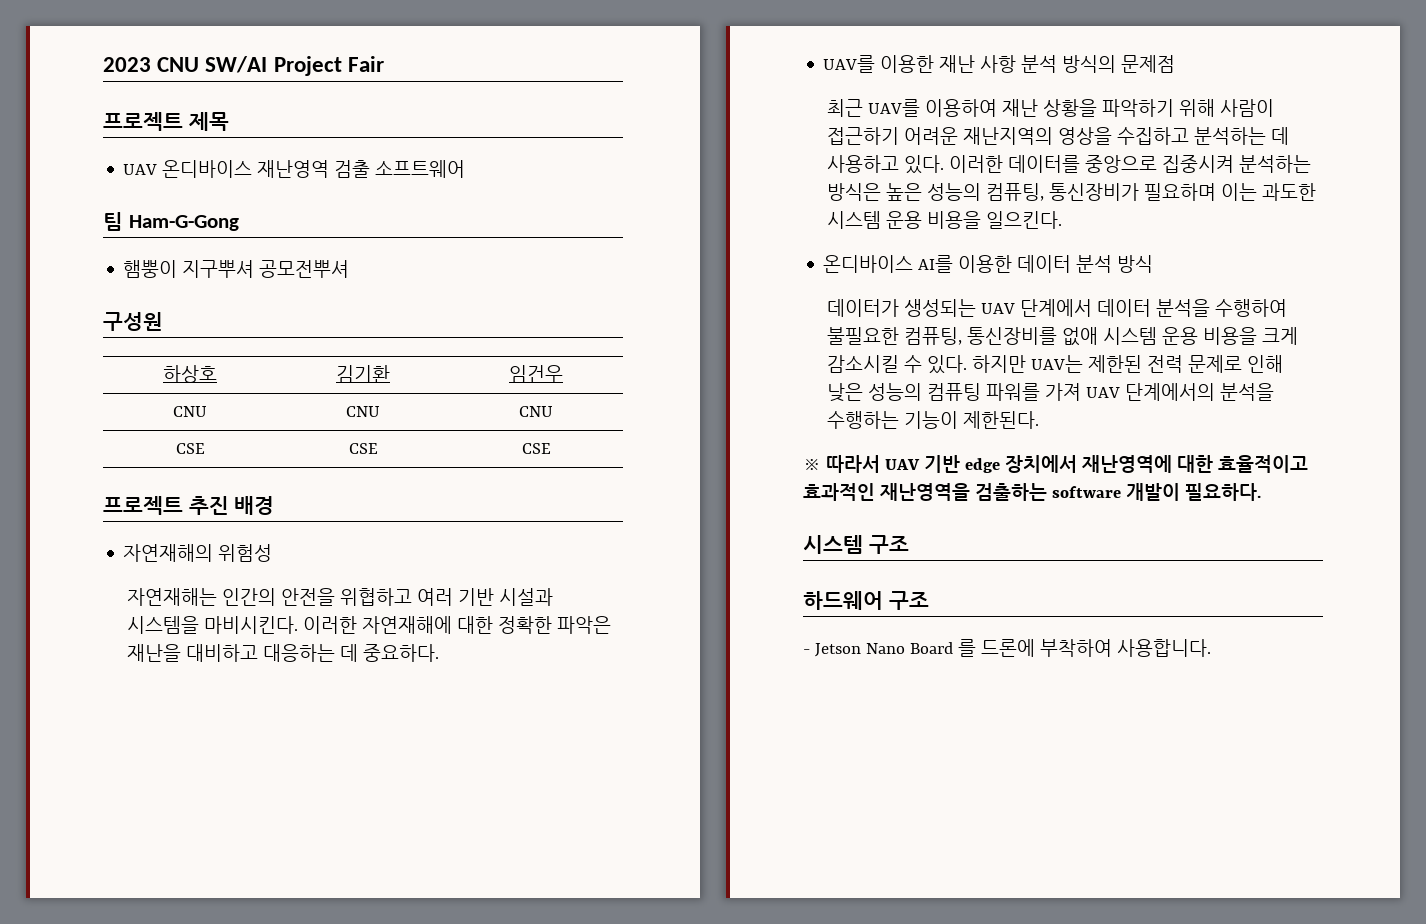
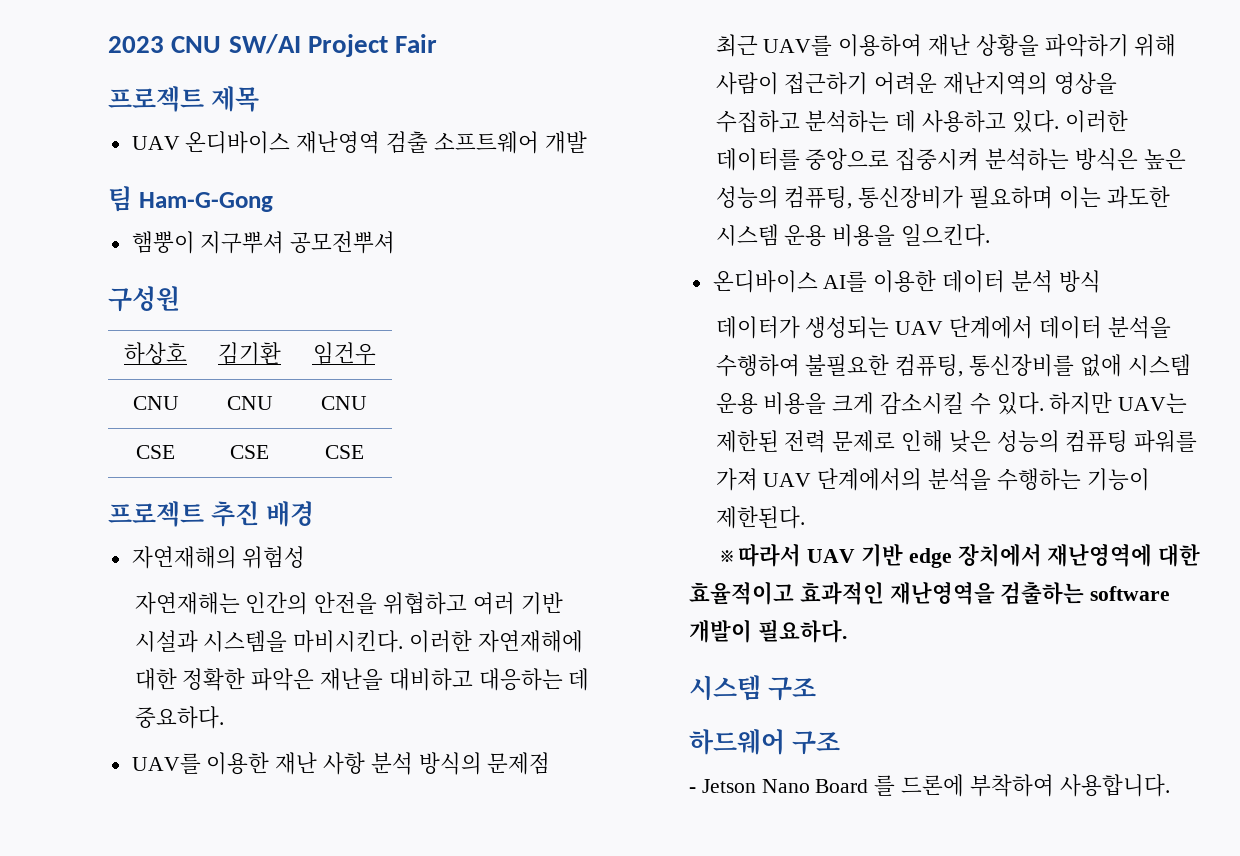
- UAV 온디바이스 재난영역 검출 소프트웨어
+ UAV 온디바이스 재난영역 검출 소프트웨어 개발

